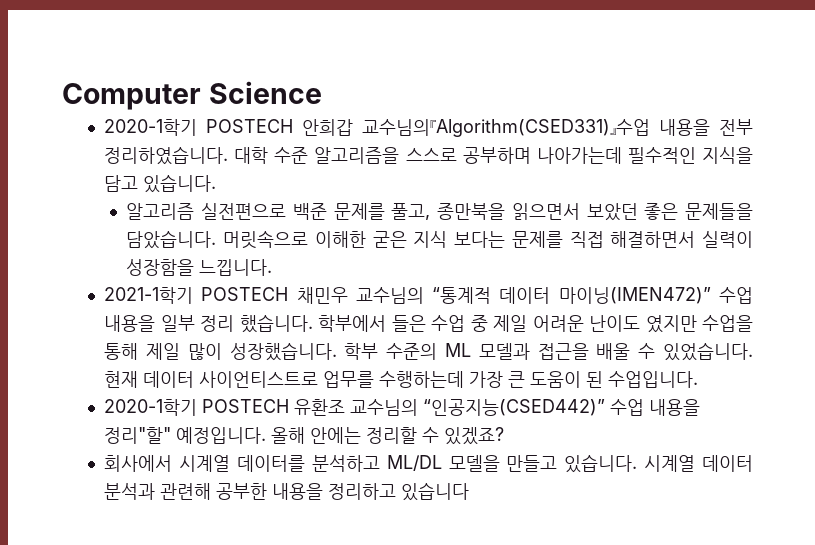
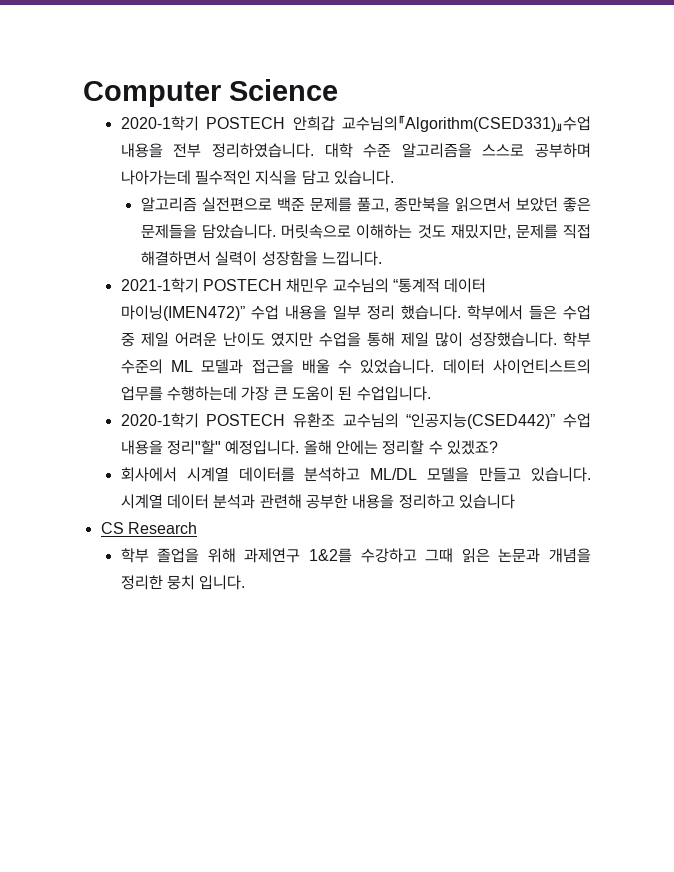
- 머릿속으로 이해한 굳은 지식 보다는 문제를 직접 해결하면서 실력이 성장함을 느낍니다.
+ 머릿속으로 이해하는 것도 재밌지만, 문제를 직접 해결하면서 실력이 성장함을 느낍니다.
- 현재 데이터 사이언티스트로 업무를 수행하는데 가장 큰 도움이 된 수업입니다.
+ 데이터 사이언티스트의 업무를 수행하는데 가장 큰 도움이 된 수업입니다.
+ CS Research
+ 학부 졸업을 위해 과제연구 1&2를 수강하고 그때 읽은 논문과 개념을 정리한 뭉치 입니다.

